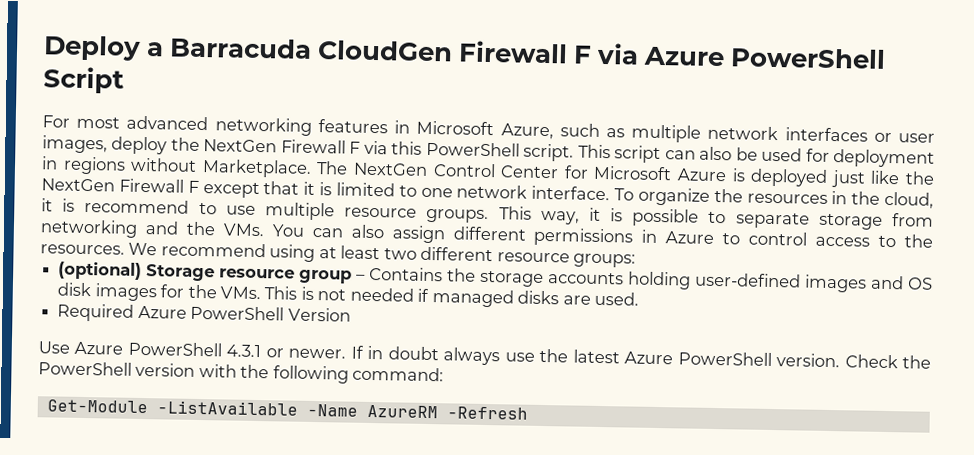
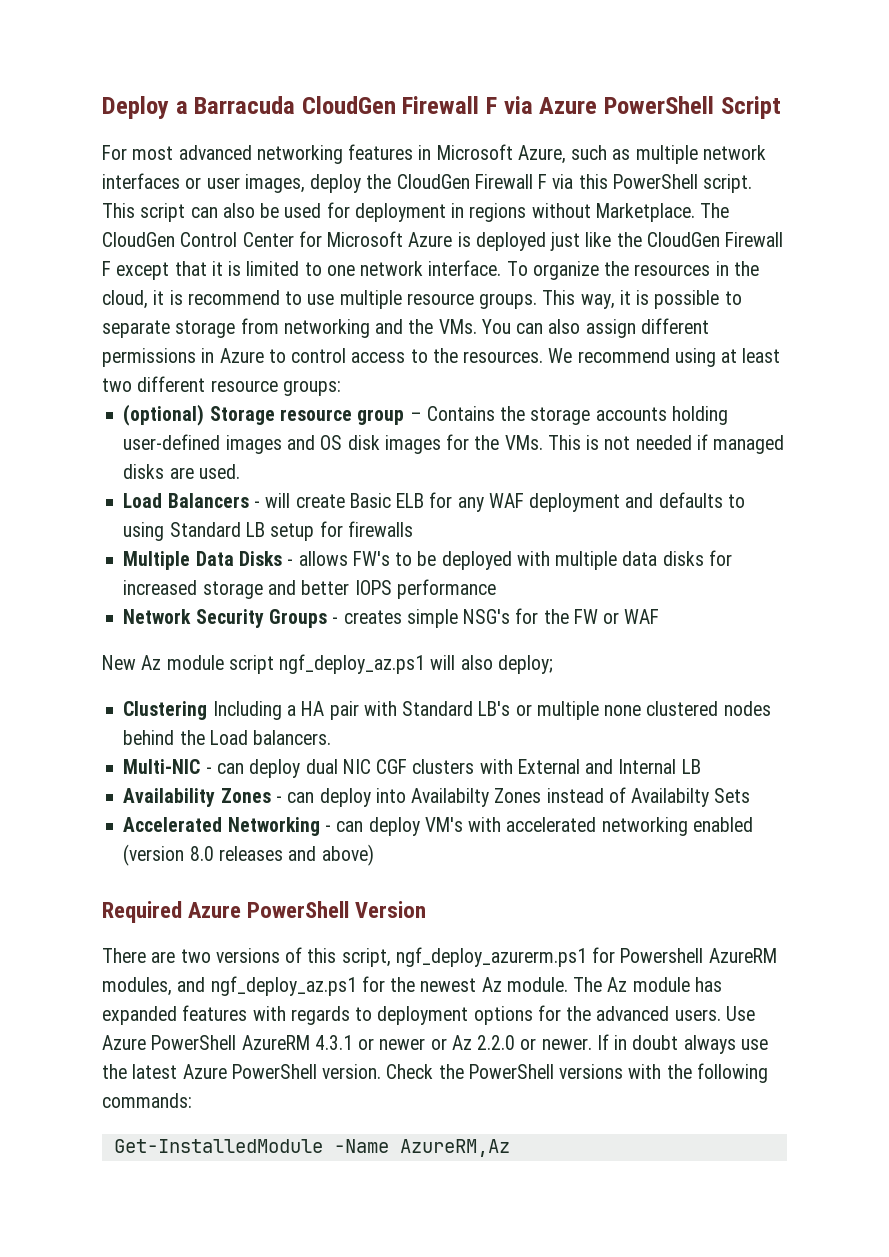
- For most advanced networking features in Microsoft Azure, such as multiple network interfaces or user images, deploy the NextGen Firewall F via this PowerShell script.
+ For most advanced networking features in Microsoft Azure, such as multiple network interfaces or user images, deploy the CloudGen Firewall F via this PowerShell script.
- The NextGen Control Center for Microsoft Azure is deployed just like the NextGen Firewall F except that it is limited to one network interface.
+ The CloudGen Control Center for Microsoft Azure is deployed just like the CloudGen Firewall F except that it is limited to one network interface.
+ Load Balancers - will create Basic ELB for any WAF deployment and defaults to using Standard LB setup for firewalls
+ Multiple Data Disks - allows FW's to be deployed with multiple data disks for increased storage and better IOPS performance
+ Network Security Groups - creates simple NSG's for the FW or WAF
+ New Az module script ngf_deploy_az.ps1 will also deploy;
+ Clustering Including a HA pair with Standard LB's or multiple none clustered nodes behind the Load balancers.
+ Multi-NIC - can deploy dual NIC CGF clusters with External and Internal LB
+ Availability Zones - can deploy into Availabilty Zones instead of Availabilty Sets
+ Accelerated Networking - can deploy VM's with accelerated networking enabled (version 8.0 releases and above)
  Required Azure PowerShell Version
- Use Azure PowerShell 4.3.1 or newer.
+ There are two versions of this script, ngf_deploy_azurerm.ps1 for Powershell AzureRM modules, and ngf_deploy_az.ps1 for the newest Az module. The Az module has expanded features with regards to deployment options for the advanced users. Use Azure PowerShell AzureRM 4.3.1 or newer or Az 2.2.0 or newer.
- Check the PowerShell version with the following command:
- Get-Module -ListAvailable -Name AzureRM -Refresh
+ Check the PowerShell versions with the following commands:
+ Get-InstalledModule -Name AzureRM,Az

